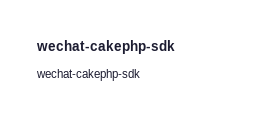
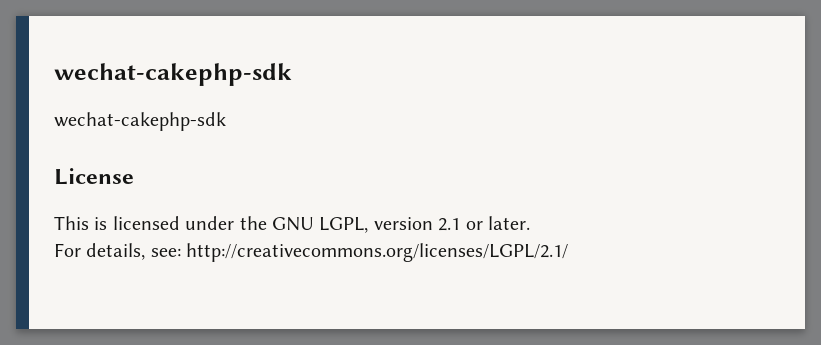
+ License
+ This is licensed under the GNU LGPL, version 2.1 or later.
+ For details, see: http://creativecommons.org/licenses/LGPL/2.1/

